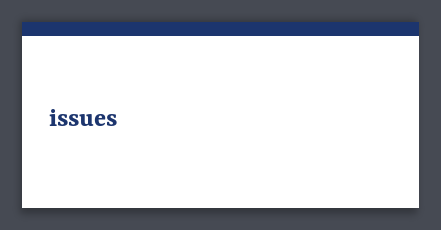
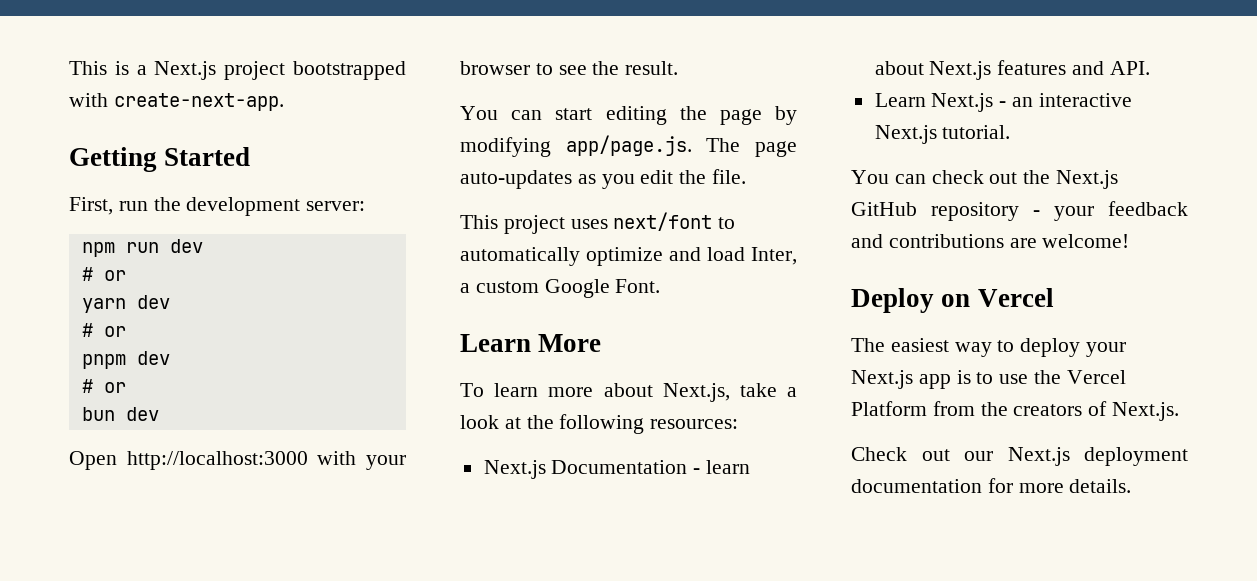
- issues
+ This is a Next.js project bootstrapped with create-next-app.
+ Getting Started
+ First, run the development server:
+ npm run dev
+ # or
+ yarn dev
+ # or
+ pnpm dev
+ # or
+ bun dev
+ Open http://localhost:3000 with your browser to see the result.
+ You can start editing the page by modifying app/page.js. The page auto-updates as you edit the file.
+ This project uses next/font to automatically optimize and load Inter, a custom Google Font.
+ Learn More
+ To learn more about Next.js, take a look at the following resources:
+ Next.js Documentation - learn about Next.js features and API.
+ Learn Next.js - an interactive Next.js tutorial.
+ You can check out the Next.js GitHub repository - your feedback and contributions are welcome!
+ Deploy on Vercel
+ The easiest way to deploy your Next.js app is to use the Vercel Platform from the creators of Next.js.
+ Check out our Next.js deployment documentation for more details.

